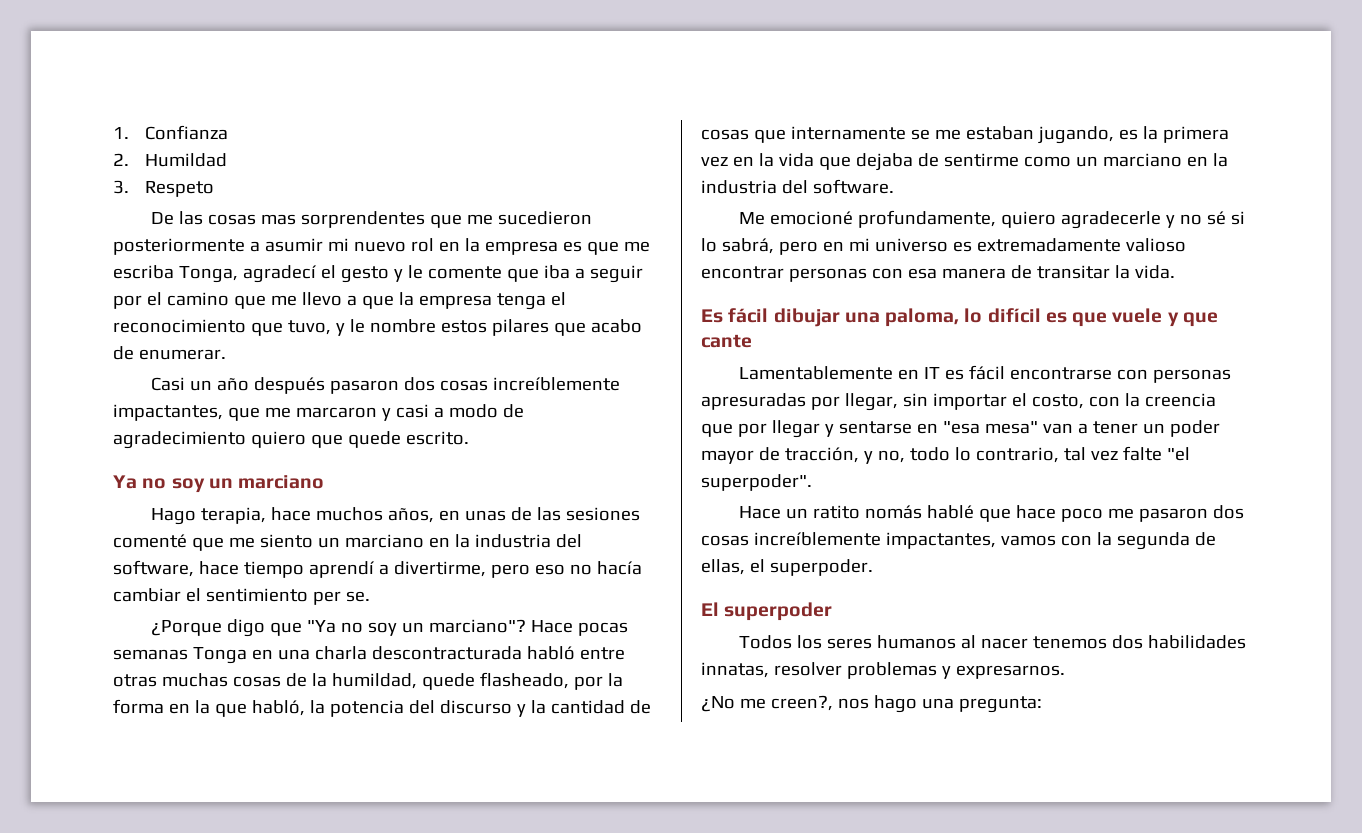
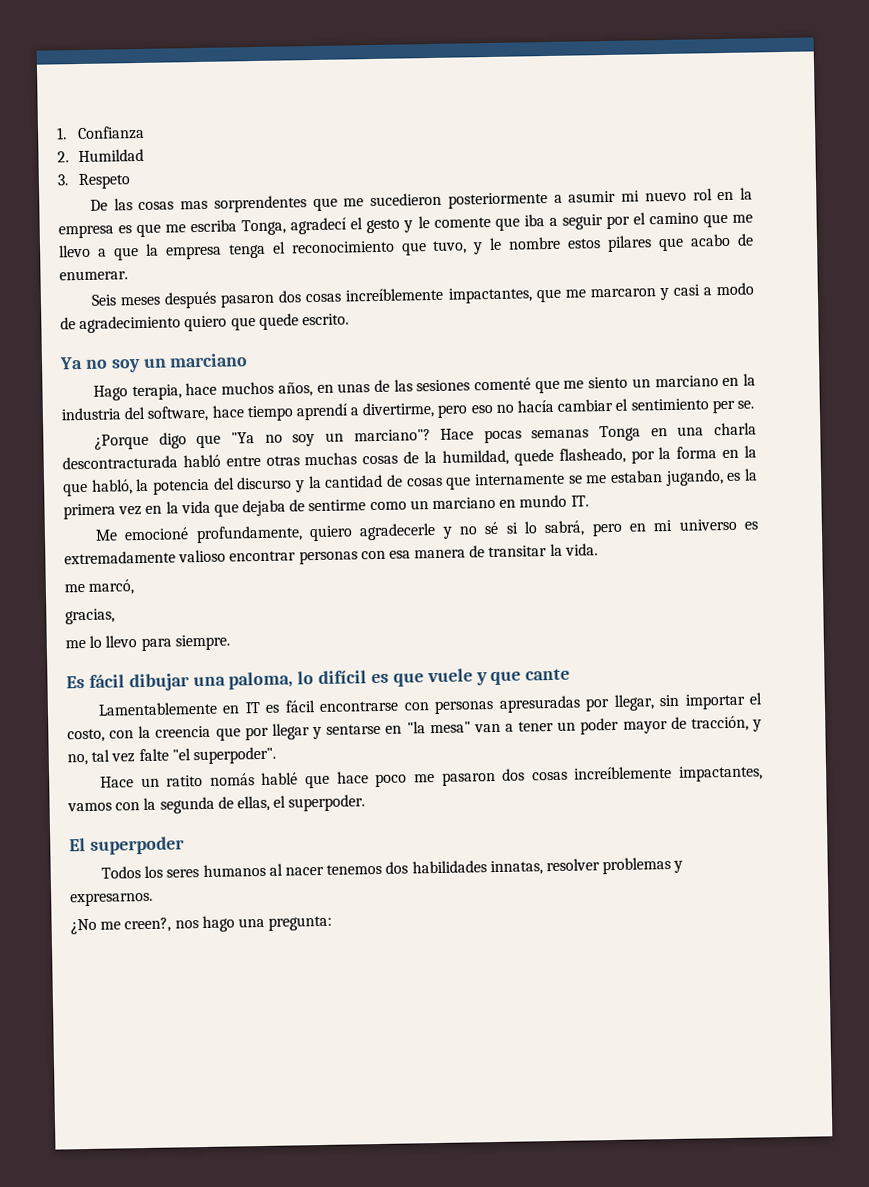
- Casi un año después pasaron dos cosas increíblemente impactantes, que me marcaron y casi a modo de agradecimiento quiero que quede escrito.
+ Seis meses después pasaron dos cosas increíblemente impactantes, que me marcaron y casi a modo de agradecimiento quiero que quede escrito.
- Hace pocas semanas Tonga en una charla descontracturada habló entre otras muchas cosas de la humildad, quede flasheado, por la forma en la que habló, la potencia del discurso y la cantidad de cosas que internamente se me estaban jugando, es la primera vez en la vida que dejaba de sentirme como un marciano en la industria del software.
+ Hace pocas semanas Tonga en una charla descontracturada habló entre otras muchas cosas de la humildad, quede flasheado, por la forma en la que habló, la potencia del discurso y la cantidad de cosas que internamente se me estaban jugando, es la primera vez en la vida que dejaba de sentirme como un marciano en mundo IT.
+ me marcó,
+ gracias,
+ me lo llevo para siempre.
- Lamentablemente en IT es fácil encontrarse con personas apresuradas por llegar, sin importar el costo, con la creencia que por llegar y sentarse en "esa mesa" van a tener un poder mayor de tracción, y no, todo lo contrario, tal vez falte "el superpoder".
+ Lamentablemente en IT es fácil encontrarse con personas apresuradas por llegar, sin importar el costo, con la creencia que por llegar y sentarse en "la mesa" van a tener un poder mayor de tracción, y no, tal vez falte "el superpoder".

